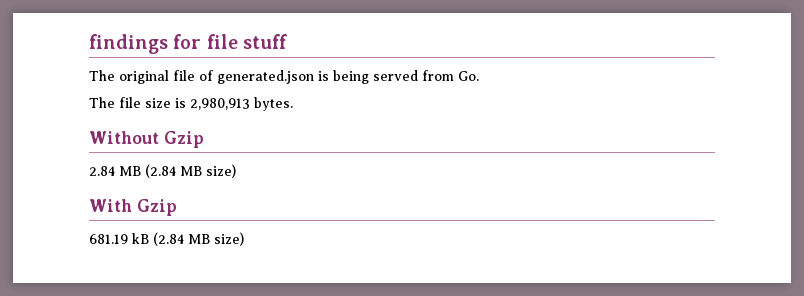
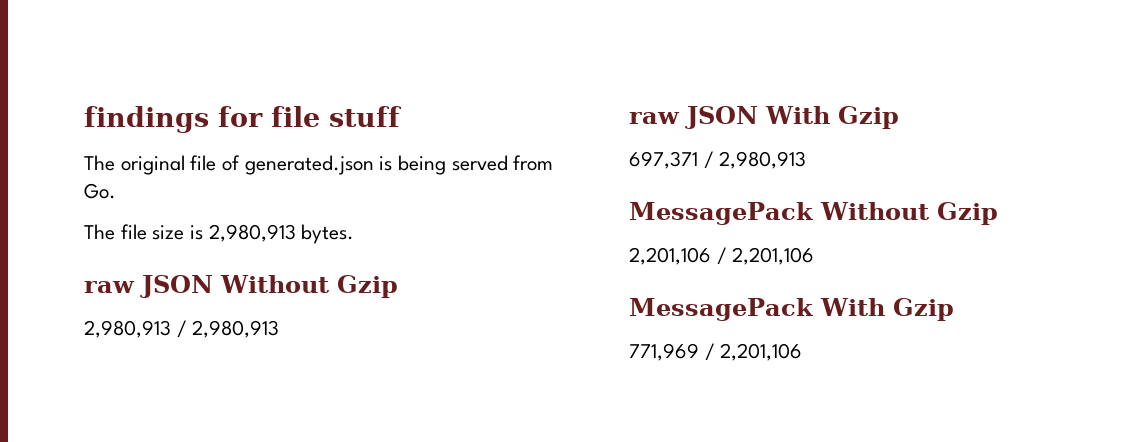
- Without Gzip
- 2.84 MB (2.84 MB size)
- With Gzip
- 681.19 kB (2.84 MB size)
+ raw JSON Without Gzip
+ 2,980,913 / 2,980,913
+ raw JSON With Gzip
+ 697,371 / 2,980,913
+ MessagePack Without Gzip
+ 2,201,106 / 2,201,106
+ MessagePack With Gzip
+ 771,969 / 2,201,106

